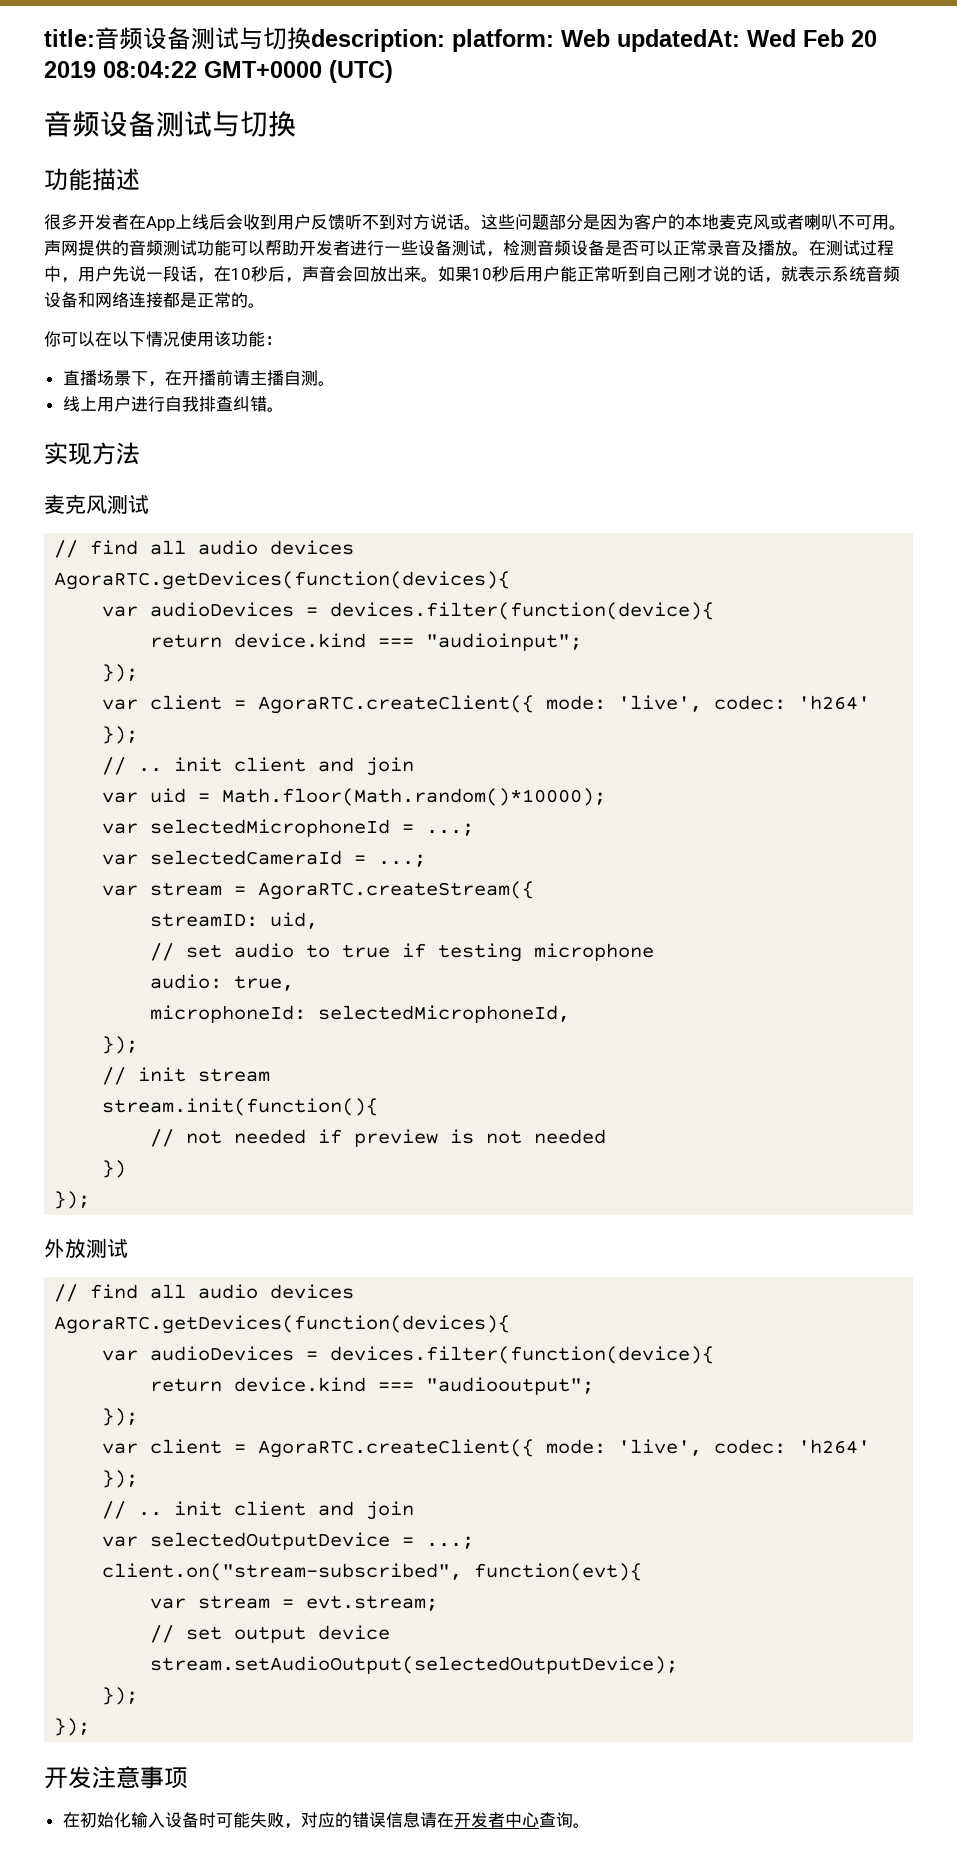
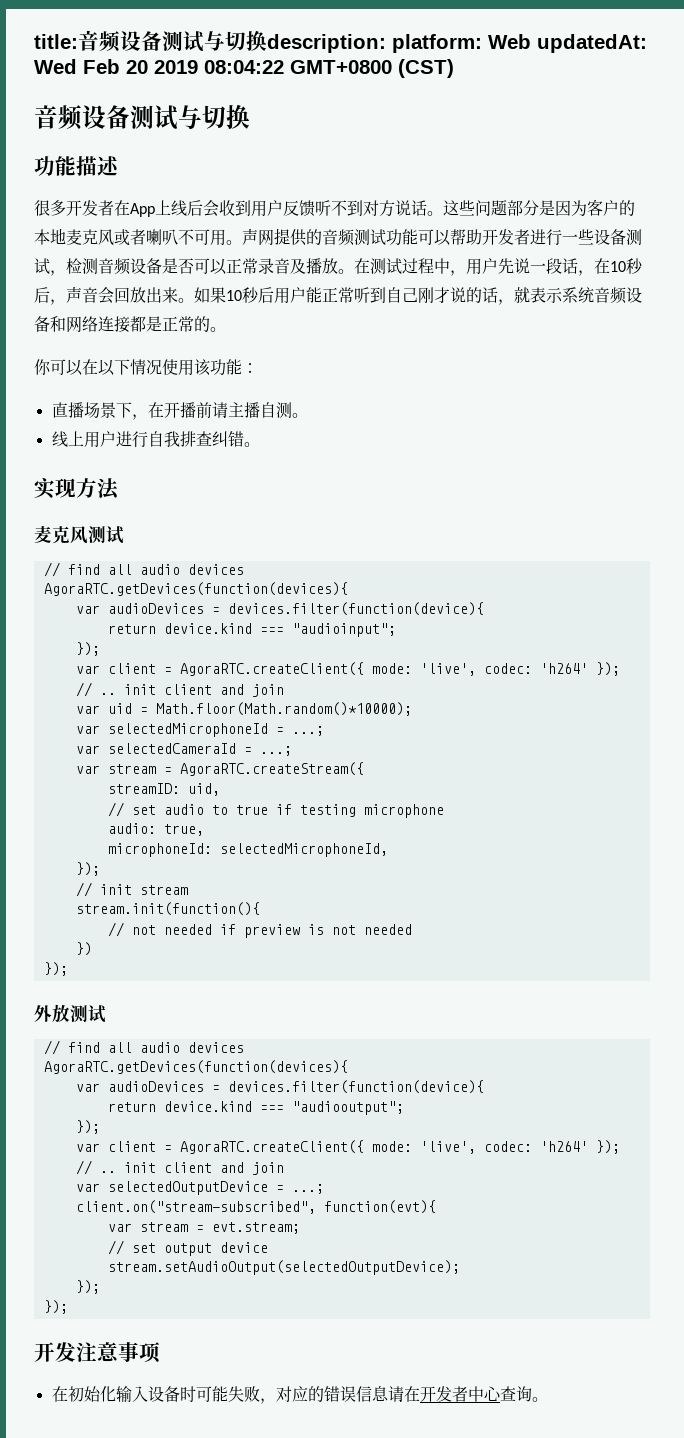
- title:音频设备测试与切换description: platform: Web updatedAt: Wed Feb 20 2019 08:04:22 GMT+0000 (UTC)
+ title:音频设备测试与切换description: platform: Web updatedAt: Wed Feb 20 2019 08:04:22 GMT+0800 (CST)

